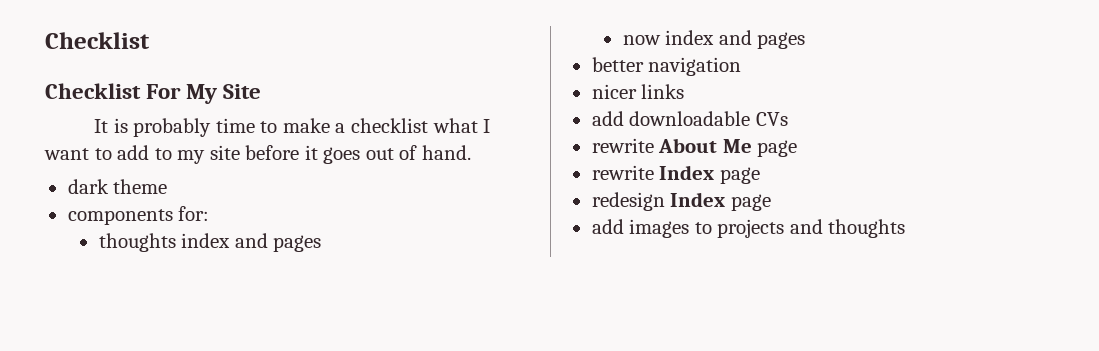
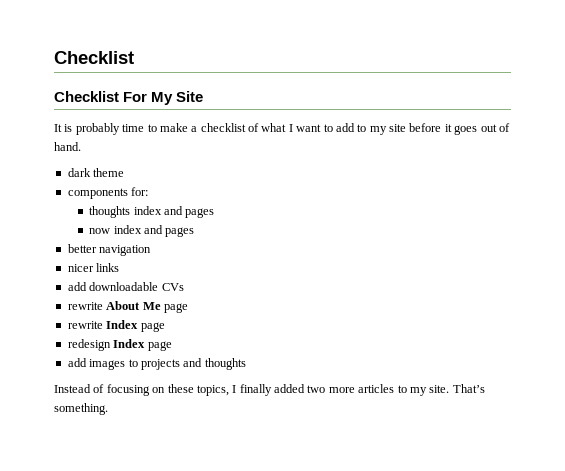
- It is probably time to make a checklist what I want to add to my site before it goes out of hand.
+ It is probably time to make a checklist of what I want to add to my site before it goes out of hand.
+ Instead of focusing on these topics, I finally added two more articles to my site. That’s something.

